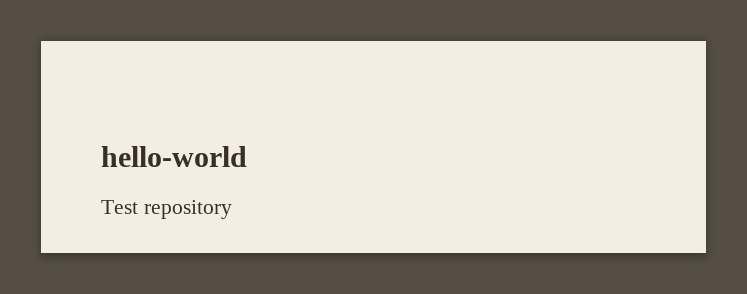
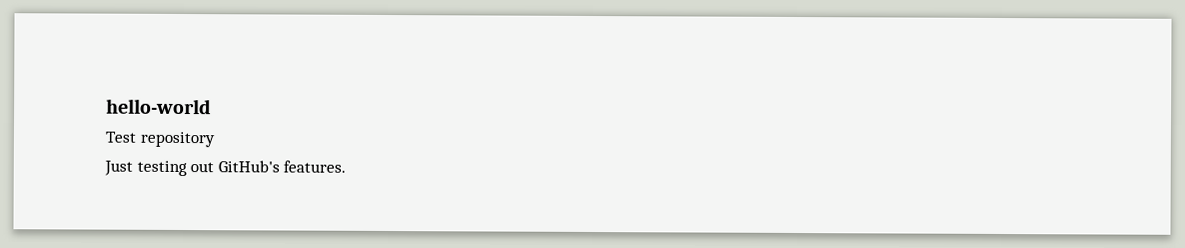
+ Just testing out GitHub's features.

